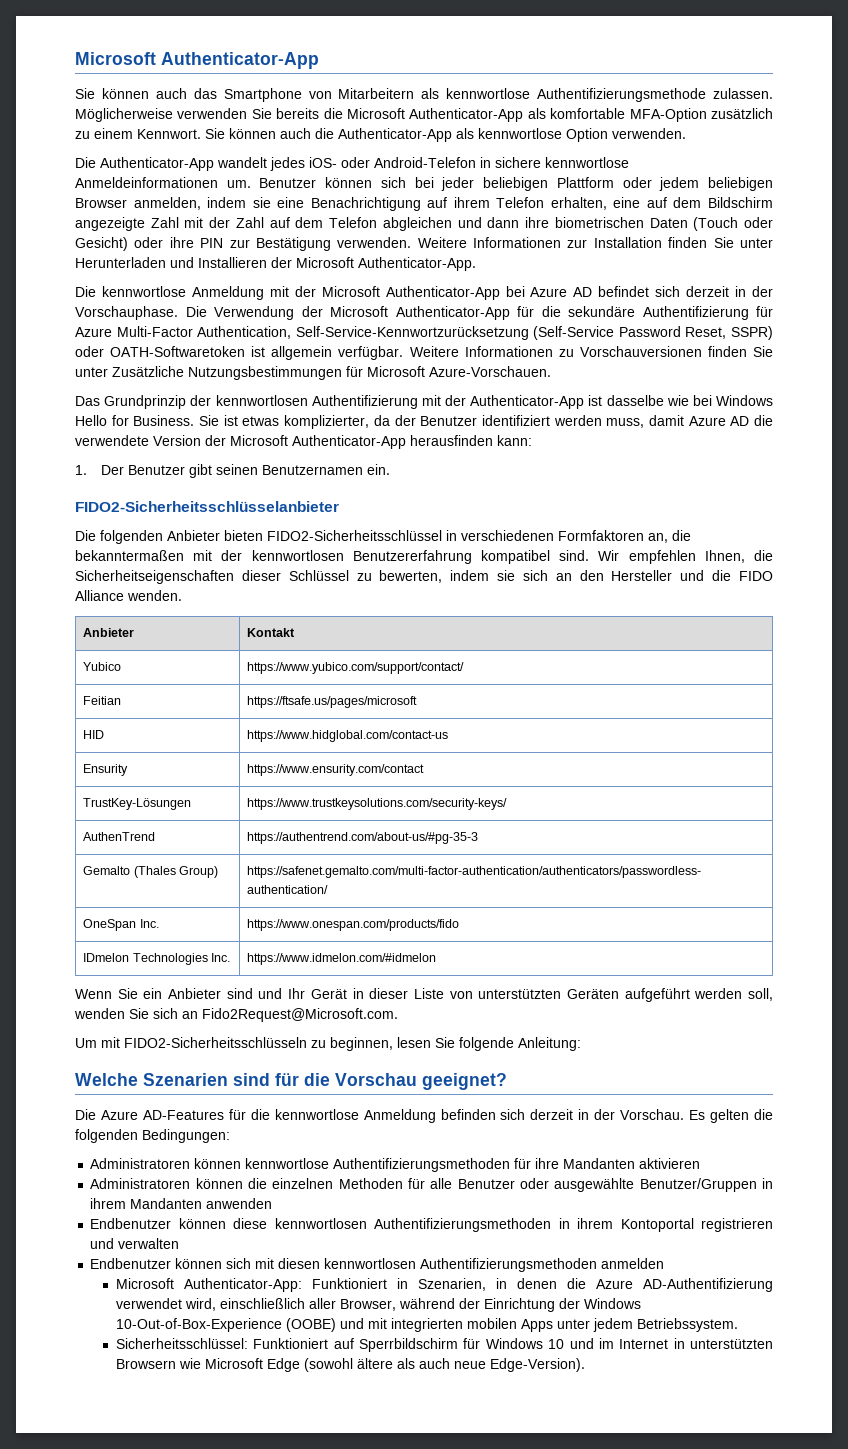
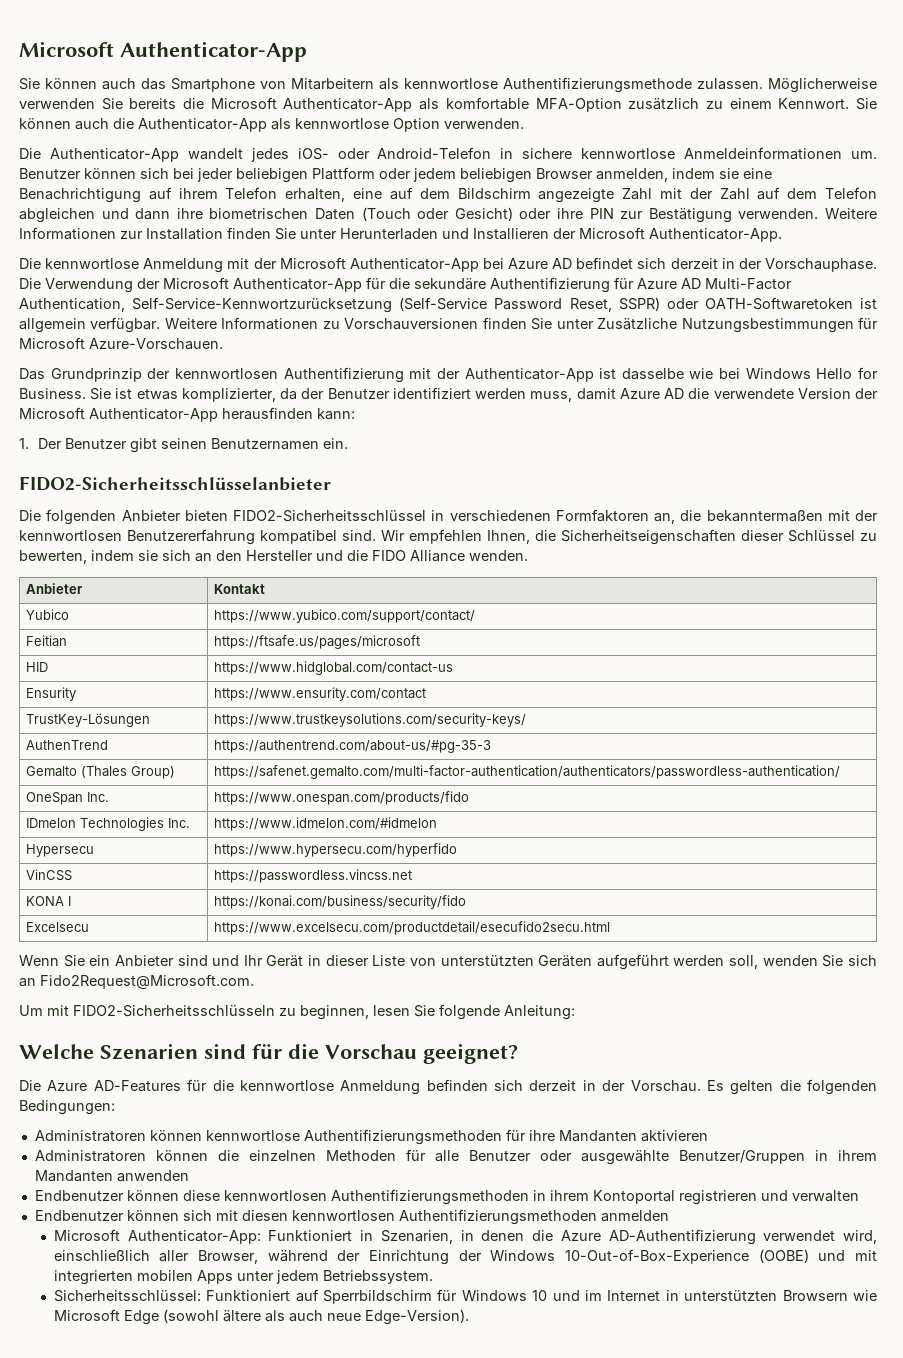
- Die Verwendung der Microsoft Authenticator-App für die sekundäre Authentifizierung für Azure Multi-Factor Authentication, Self-Service-Kennwortzurücksetzung (Self-Service Password Reset, SSPR) oder OATH-Softwaretoken ist allgemein verfügbar.
+ Die Verwendung der Microsoft Authenticator-App für die sekundäre Authentifizierung für Azure AD Multi-Factor Authentication, Self-Service-Kennwortzurücksetzung (Self-Service Password Reset, SSPR) oder OATH-Softwaretoken ist allgemein verfügbar.
+ Hypersecu | https://www.hypersecu.com/hyperfido
+ VinCSS | https://passwordless.vincss.net
+ KONA I | https://konai.com/business/security/fido
+ Excelsecu | https://www.excelsecu.com/productdetail/esecufido2secu.html

